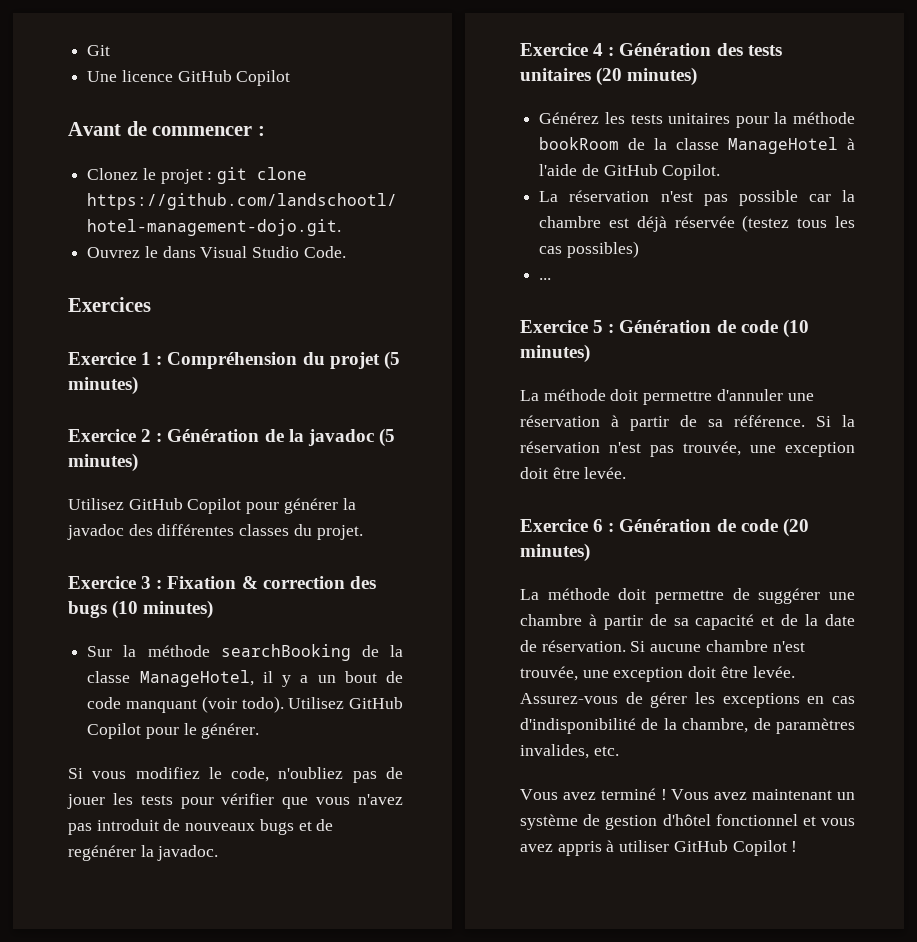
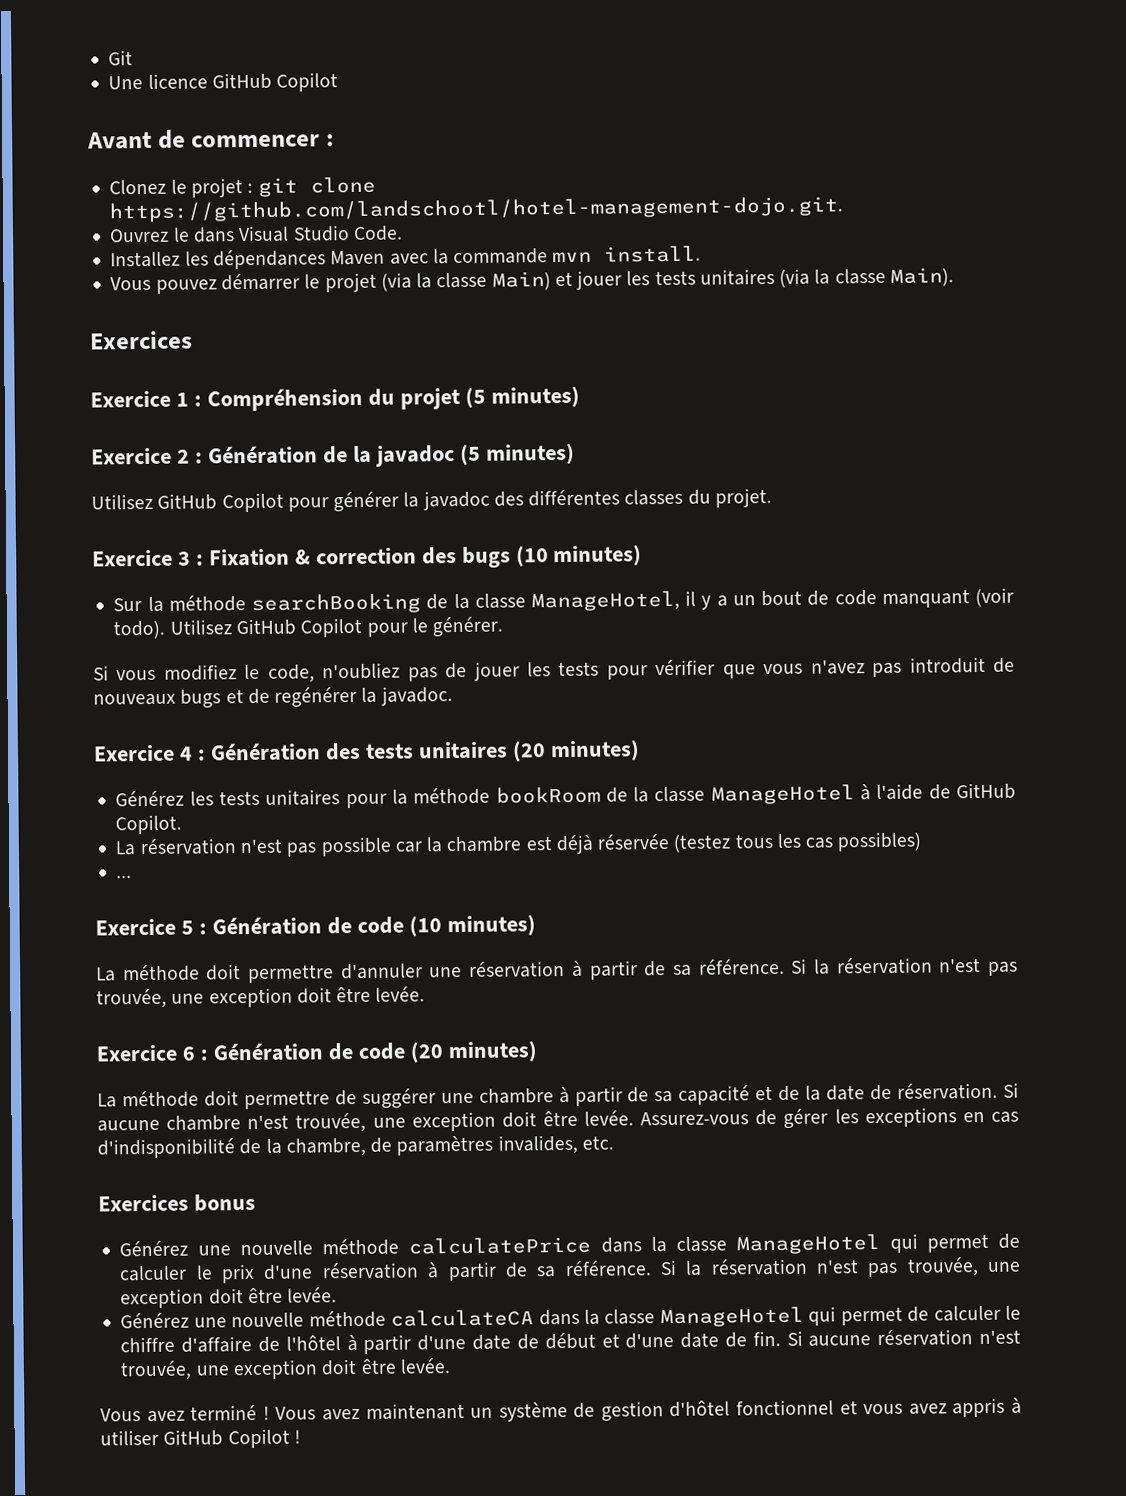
+ Installez les dépendances Maven avec la commande mvn install.
+ Vous pouvez démarrer le projet (via la classe Main) et jouer les tests unitaires (via la classe Main).
+ Exercices bonus
+ Générez une nouvelle méthode calculatePrice dans la classe ManageHotel qui permet de calculer le prix d'une réservation à partir de sa référence. Si la réservation n'est pas trouvée, une exception doit être levée.
+ Générez une nouvelle méthode calculateCA dans la classe ManageHotel qui permet de calculer le chiffre d'affaire de l'hôtel à partir d'une date de début et d'une date de fin. Si aucune réservation n'est trouvée, une exception doit être levée.

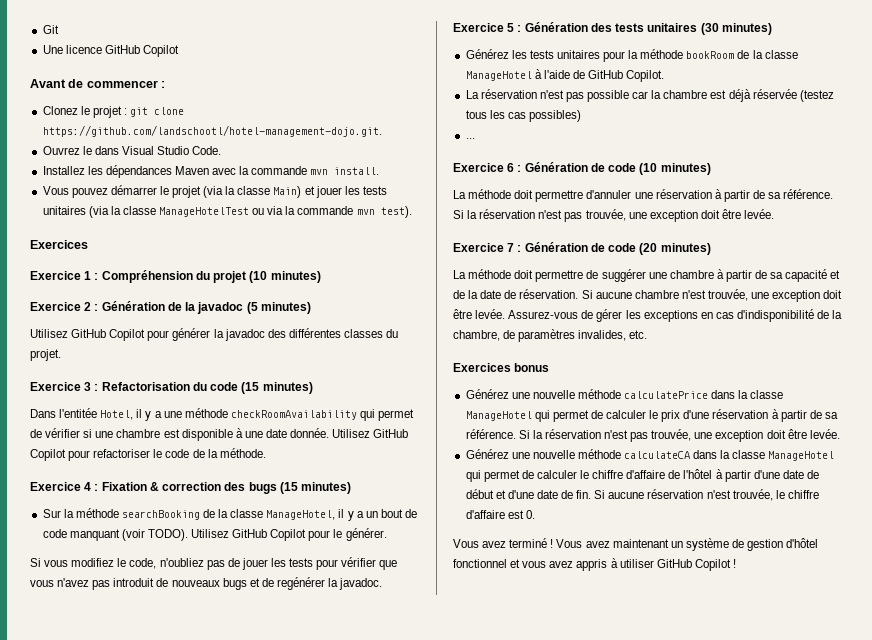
- Vous pouvez démarrer le projet (via la classe Main) et jouer les tests unitaires (via la classe Main).
+ Vous pouvez démarrer le projet (via la classe Main) et jouer les tests unitaires (via la classe ManageHotelTest ou via la commande mvn test).
- Exercice 1 : Compréhension du projet (5 minutes)
+ Exercice 1 : Compréhension du projet (10 minutes)
- Exercice 3 : Fixation & correction des bugs (10 minutes)
+ Exercice 3 : Refactorisation du code (15 minutes)
+ Dans l'entitée Hotel, il y a une méthode checkRoomAvailability qui permet de vérifier si une chambre est disponible à une date donnée. Utilisez GitHub Copilot pour refactoriser le code de la méthode.
+ Exercice 4 : Fixation & correction des bugs (15 minutes)
- Sur la méthode searchBooking de la classe ManageHotel, il y a un bout de code manquant (voir todo).
+ Sur la méthode searchBooking de la classe ManageHotel, il y a un bout de code manquant (voir TODO).
- Exercice 4 : Génération des tests unitaires (20 minutes)
+ Exercice 5 : Génération des tests unitaires (30 minutes)
- Exercice 5 : Génération de code (10 minutes)
+ Exercice 6 : Génération de code (10 minutes)
- Exercice 6 : Génération de code (20 minutes)
+ Exercice 7 : Génération de code (20 minutes)
- Si aucune réservation n'est trouvée, une exception doit être levée.
+ Si aucune réservation n'est trouvée, le chiffre d'affaire est 0.

